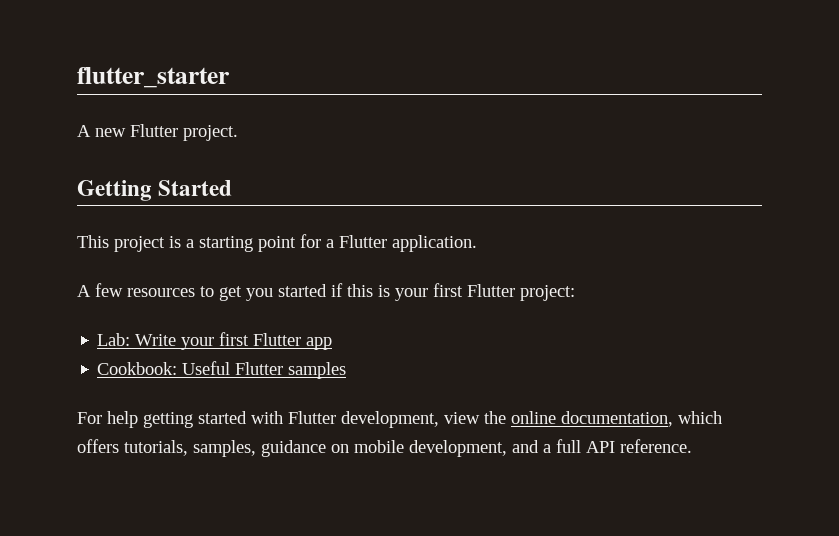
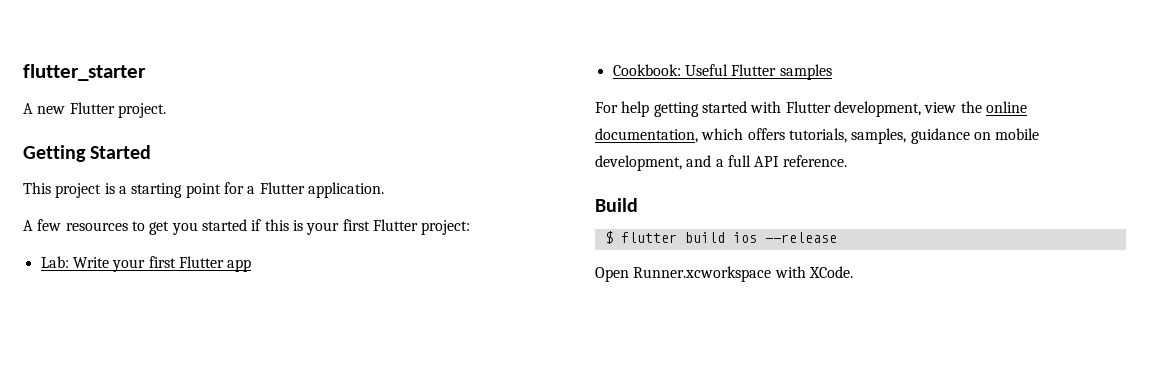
+ Build
+ $ flutter build ios --release
+ Open Runner.xcworkspace with XCode.

